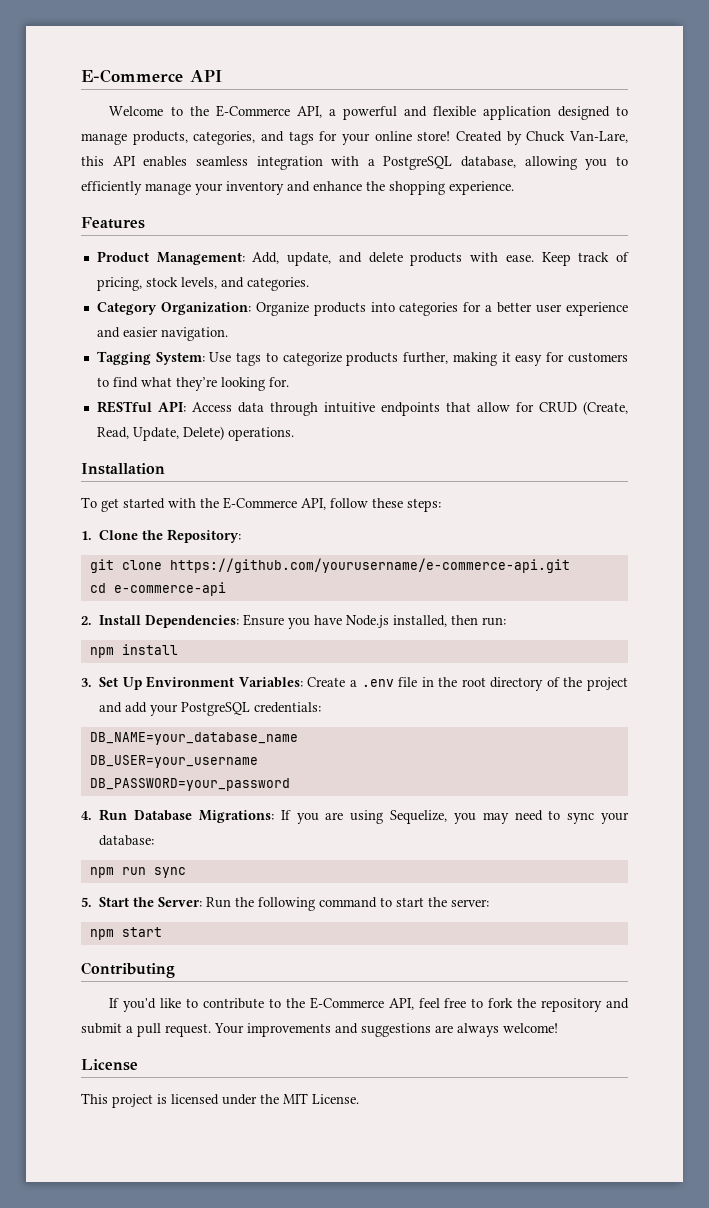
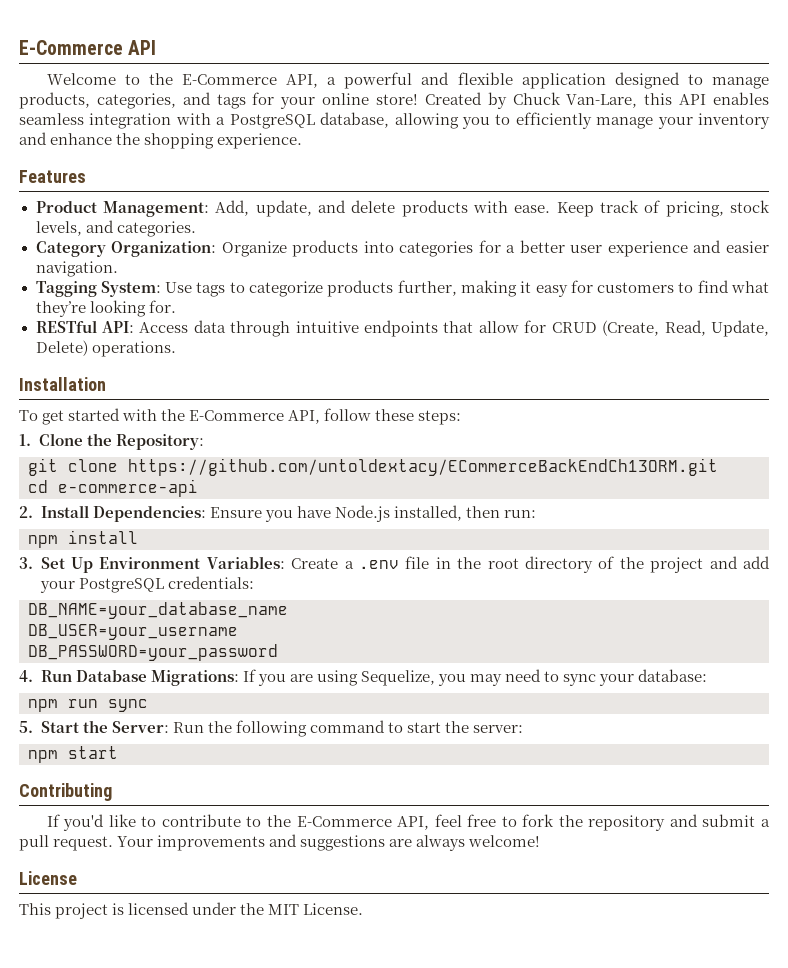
- git clone https://github.com/yourusername/e-commerce-api.git
+ git clone https://github.com/untoldextacy/ECommerceBackEndCh13ORM.git

